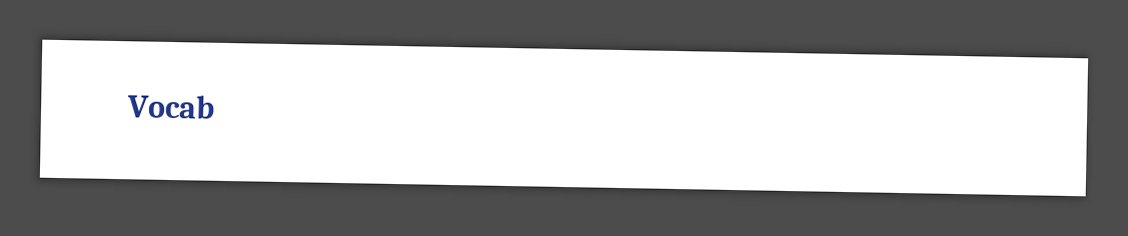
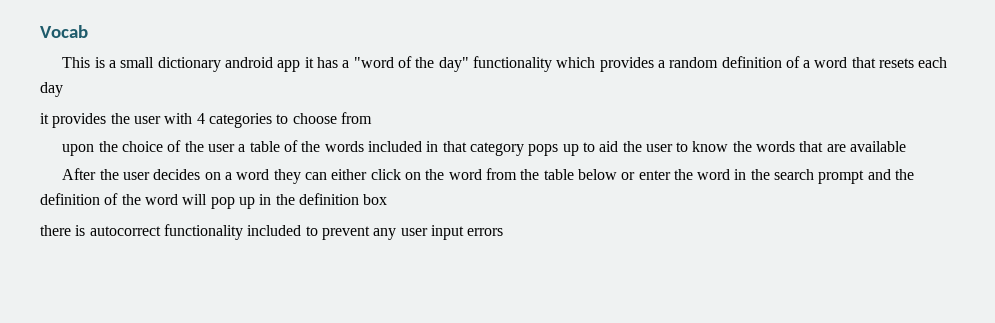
+ This is a small dictionary android app it has a "word of the day" functionality which provides a random definition of a word that resets each day
+ it provides the user with 4 categories to choose from
+ upon the choice of the user a table of the words included in that category pops up to aid the user to know the words that are available
+ After the user decides on a word they can either click on the word from the table below or enter the word in the search prompt and the definition of the word will pop up in the definition box
+ there is autocorrect functionality included to prevent any user input errors

